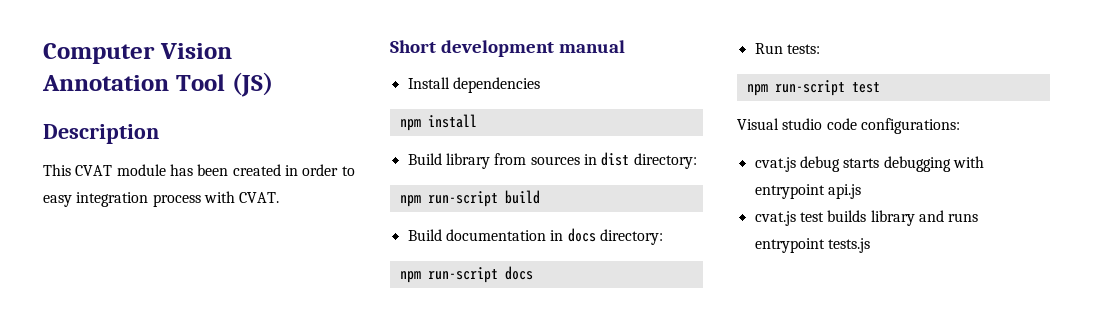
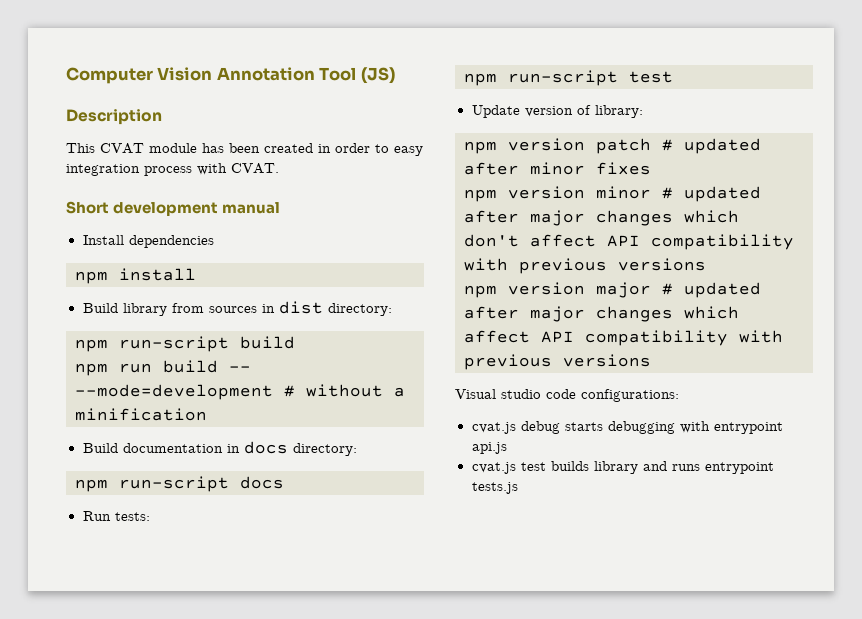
+ npm run build -- --mode=development # without a minification
+ Update version of library:
+ npm version patch # updated after minor fixes
+ npm version minor # updated after major changes which don't affect API compatibility with previous versions
+ npm version major # updated after major changes which affect API compatibility with previous versions

